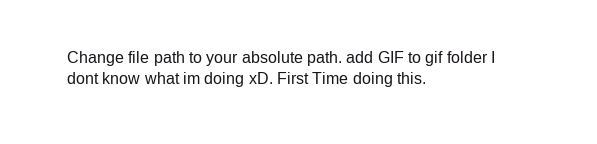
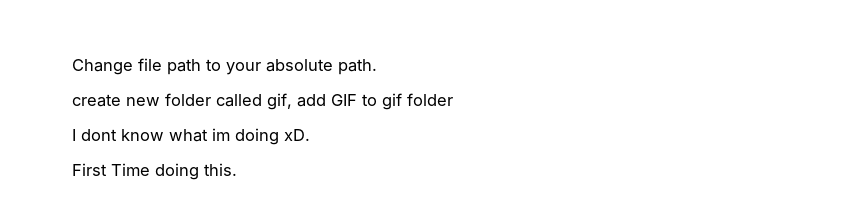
- Change file path to your absolute path. add GIF to gif folder I dont know what im doing xD. First Time doing this.
+ Change file path to your absolute path.
+ create new folder called gif, add GIF to gif folder
+ I dont know what im doing xD.
+ First Time doing this.

